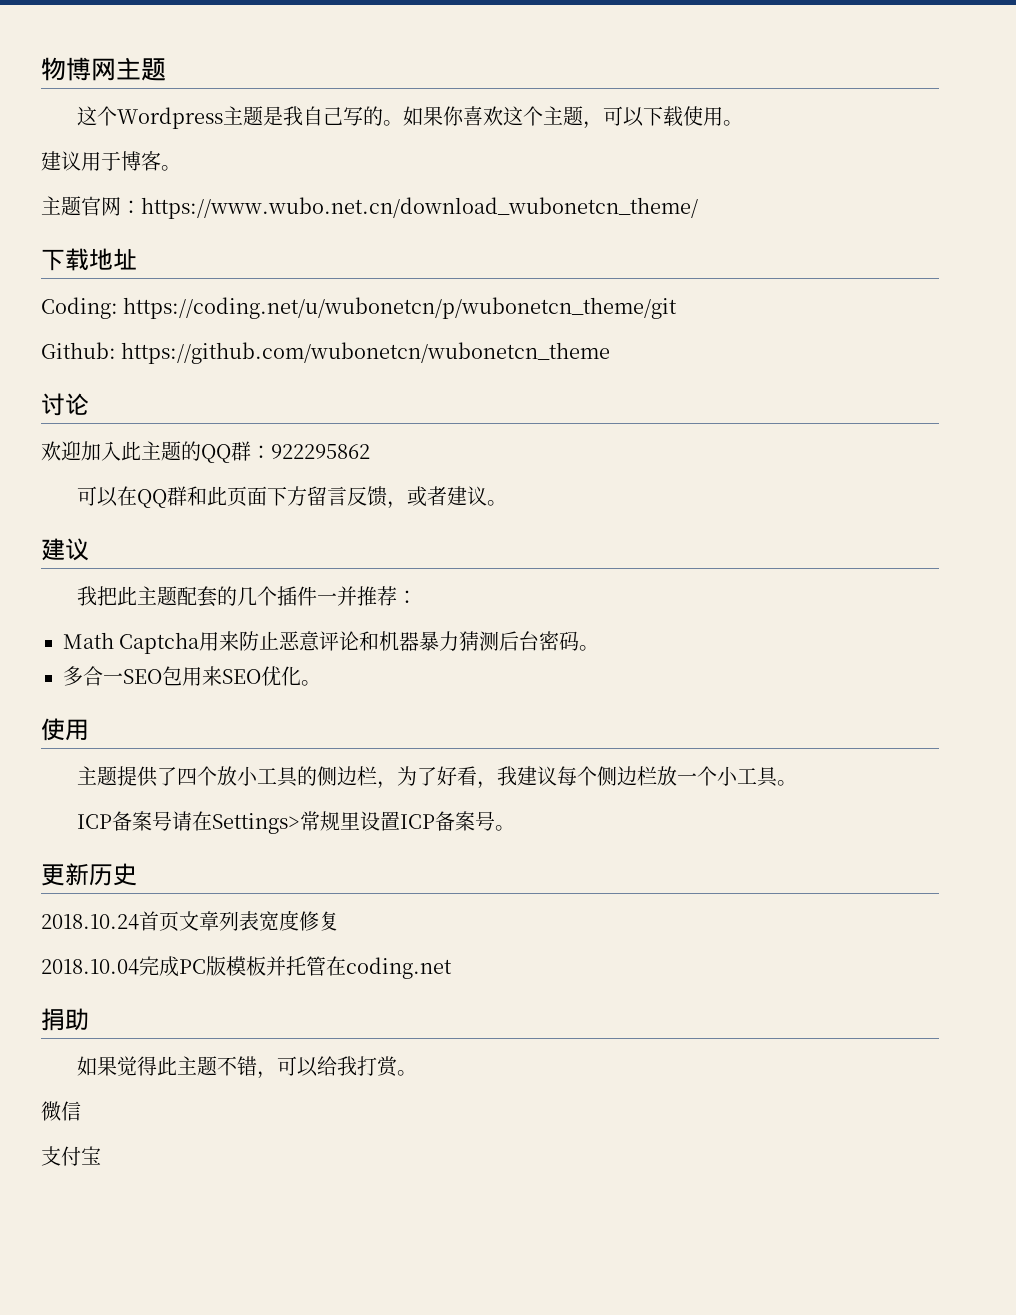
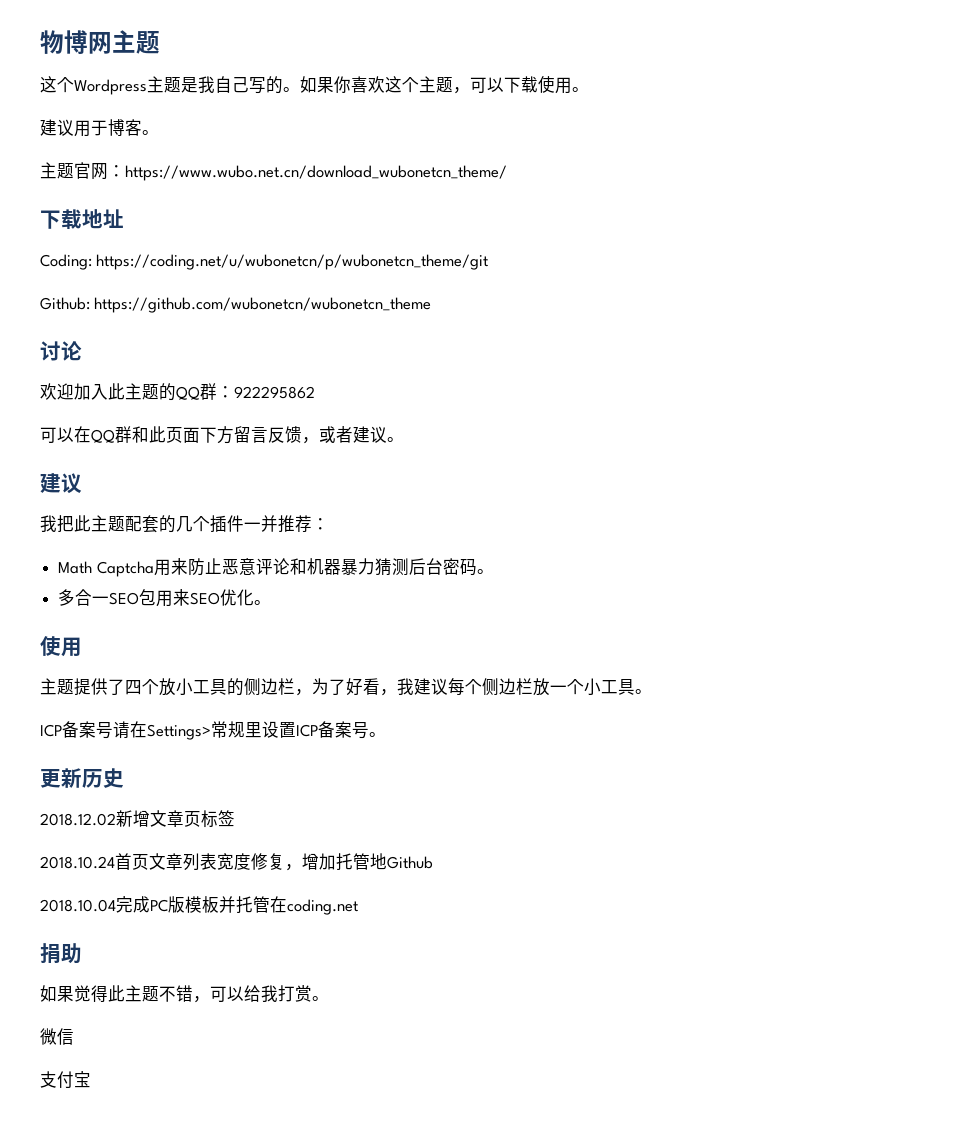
+ 2018.12.02新增文章页标签
- 2018.10.24首页文章列表宽度修复
+ 2018.10.24首页文章列表宽度修复，增加托管地Github

